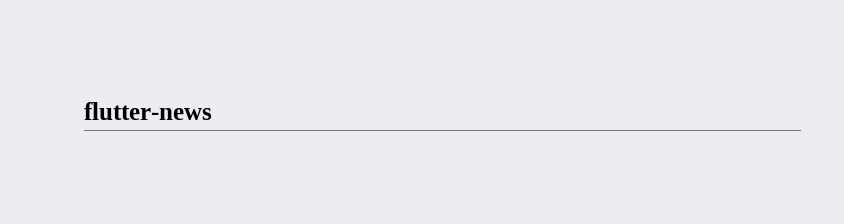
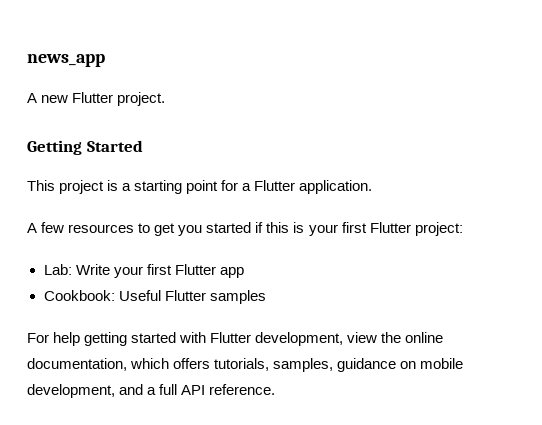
- flutter-news
+ news_app
+ A new Flutter project.
+ Getting Started
+ This project is a starting point for a Flutter application.
+ A few resources to get you started if this is your first Flutter project:
+ Lab: Write your first Flutter app
+ Cookbook: Useful Flutter samples
+ For help getting started with Flutter development, view the online documentation, which offers tutorials, samples, guidance on mobile development, and a full API reference.

